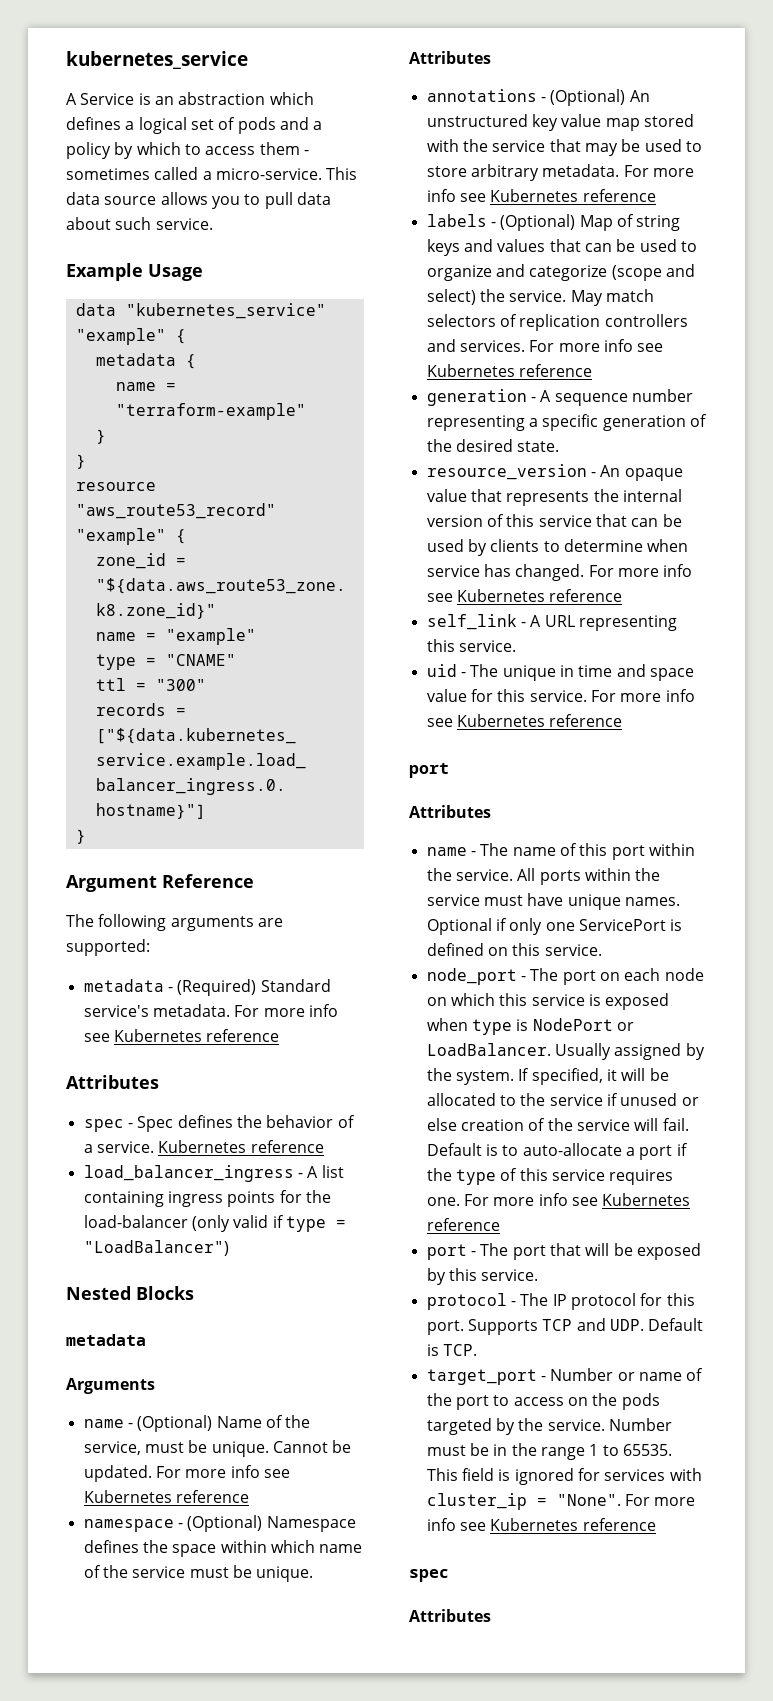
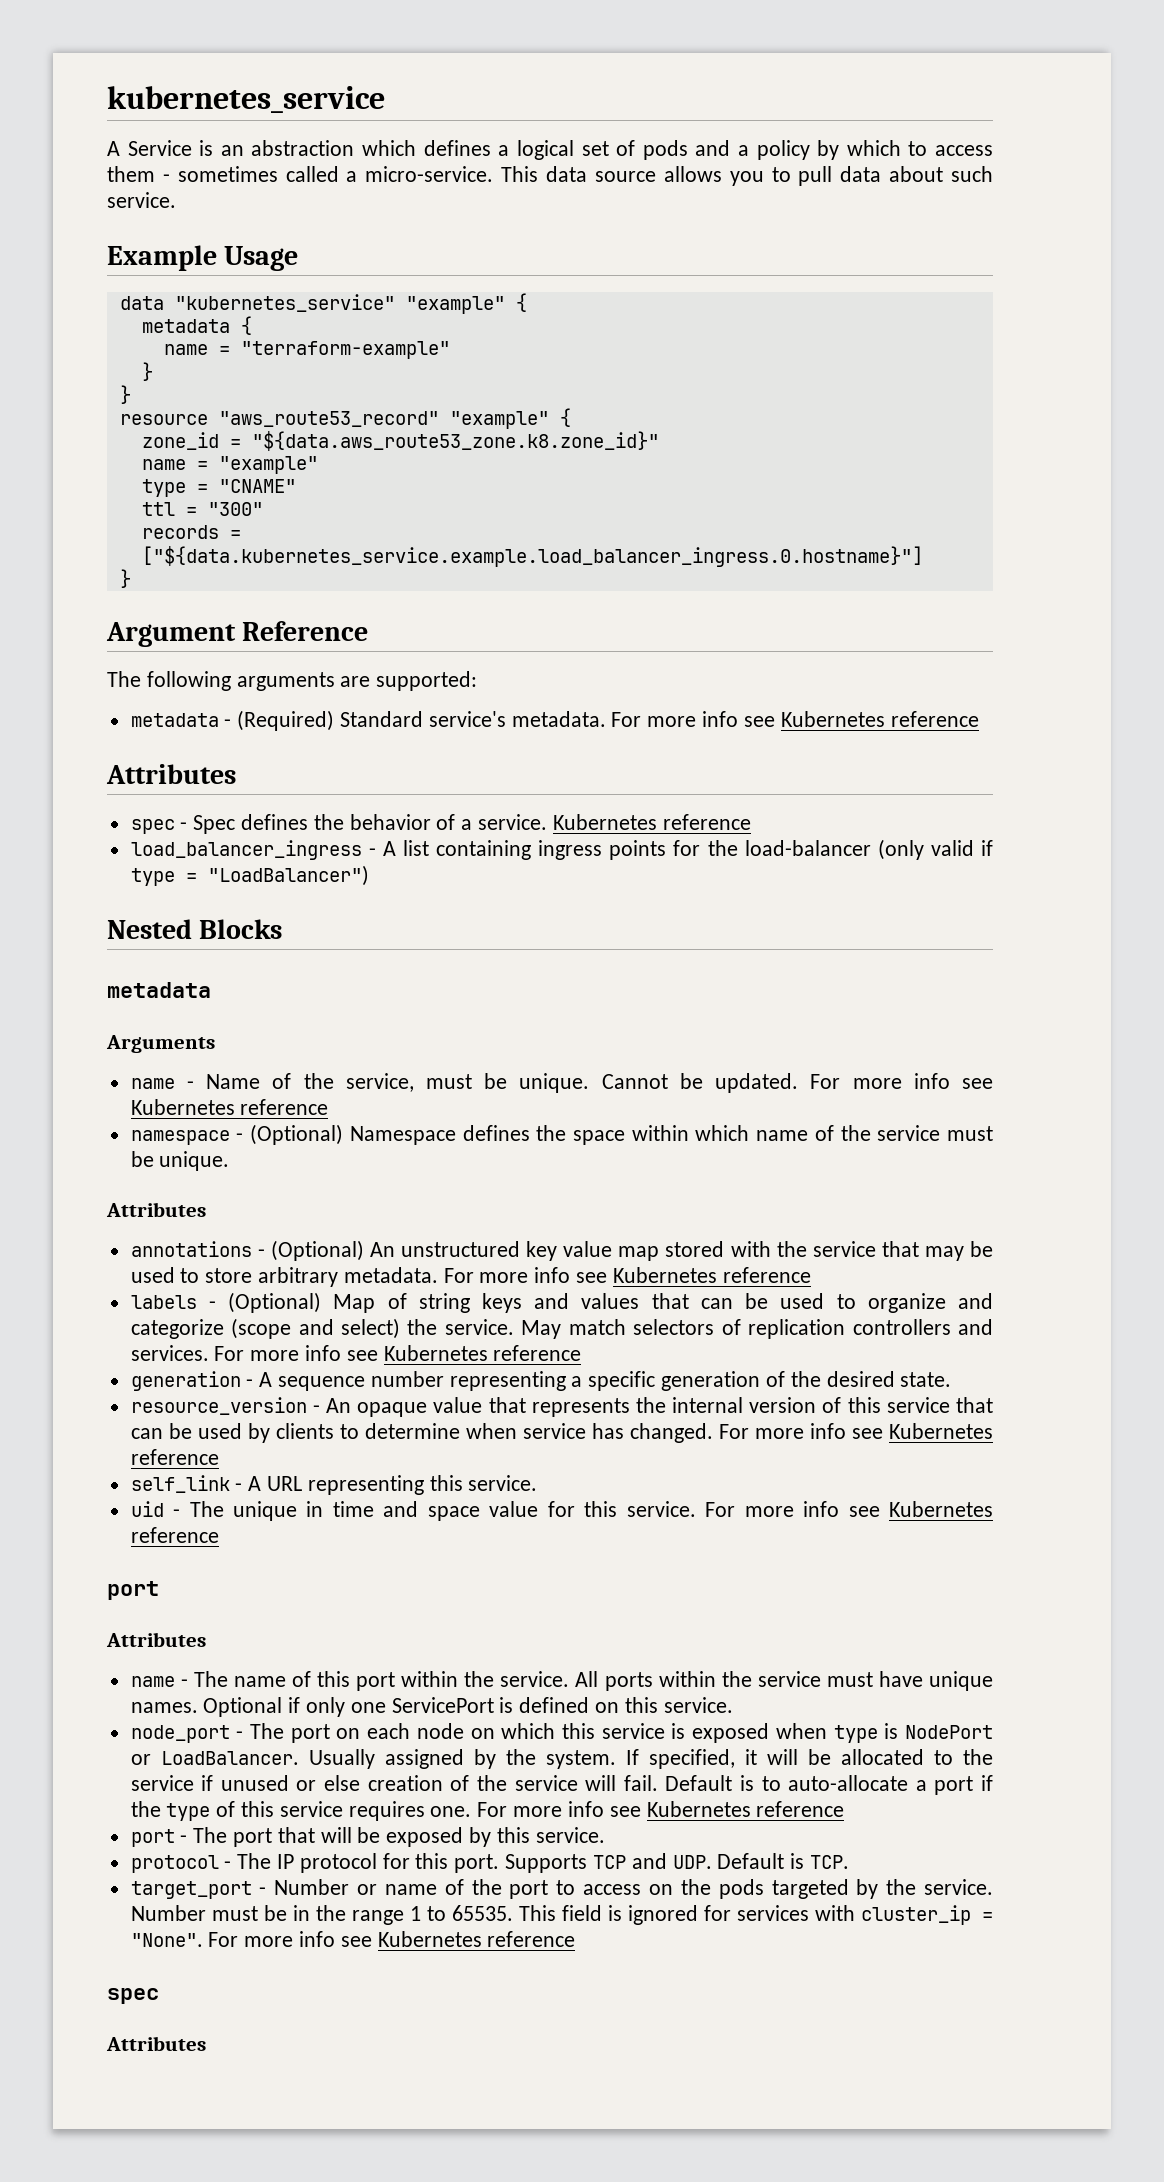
- name - (Optional) Name of the service, must be unique.
+ name - Name of the service, must be unique.

